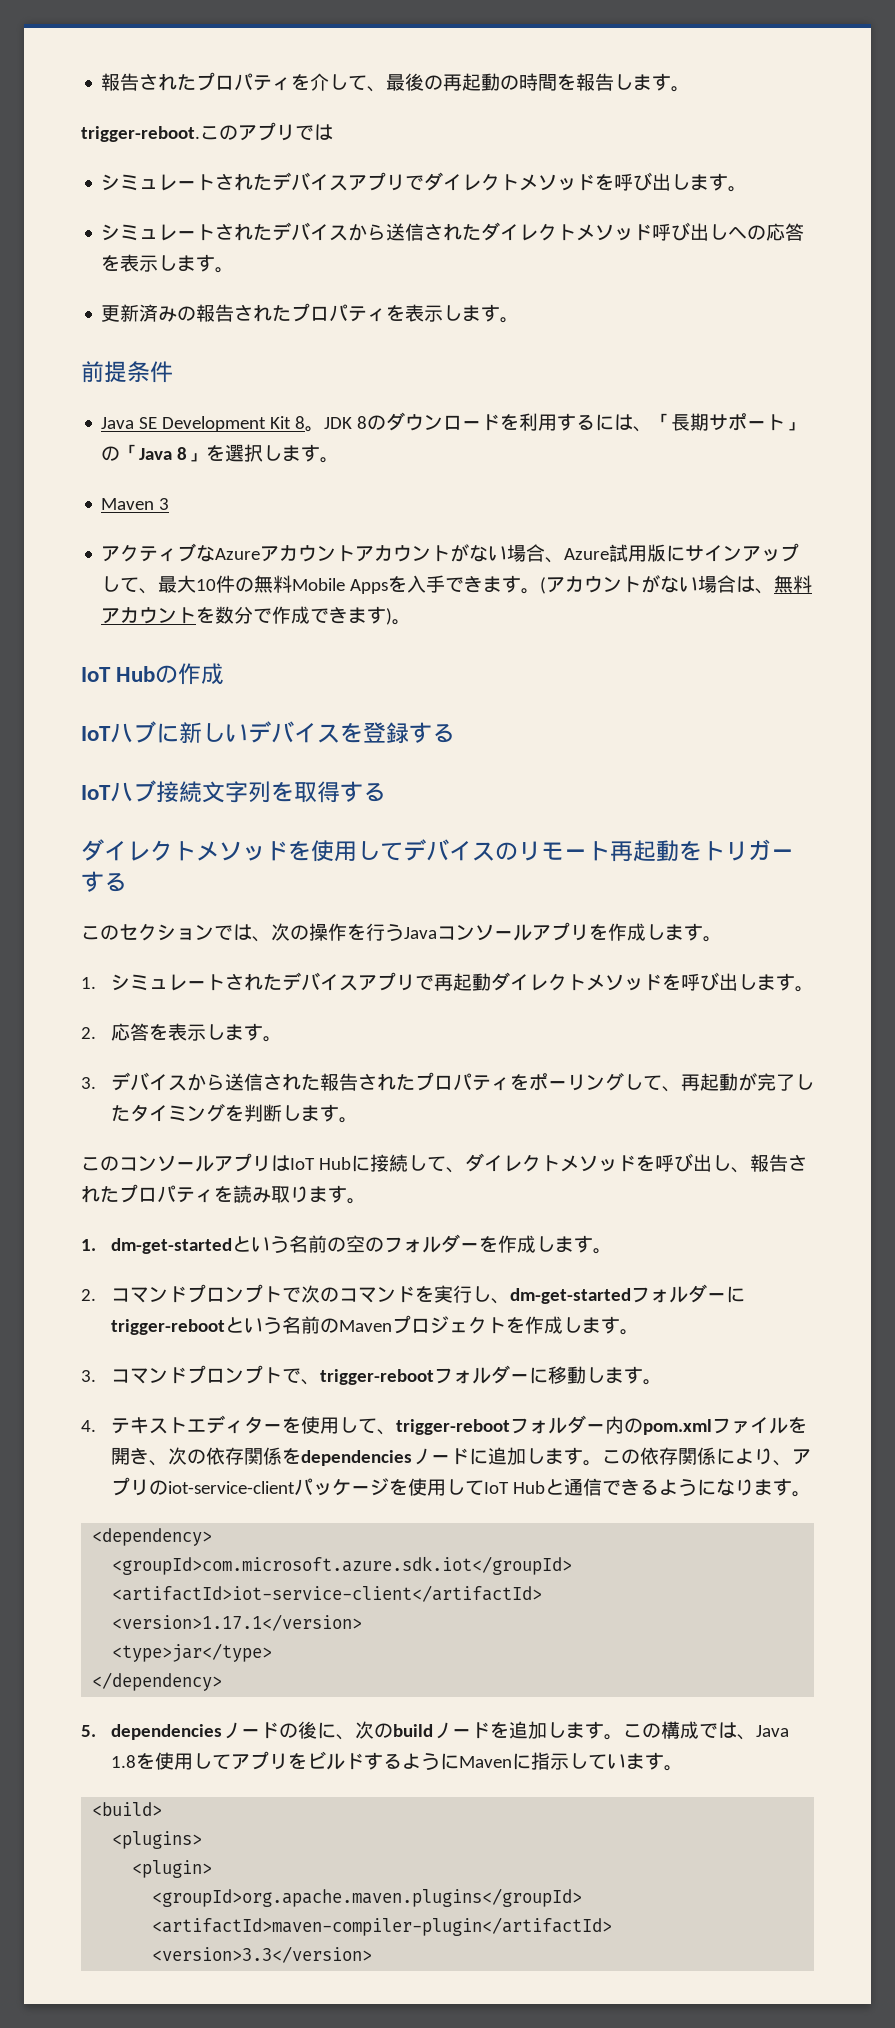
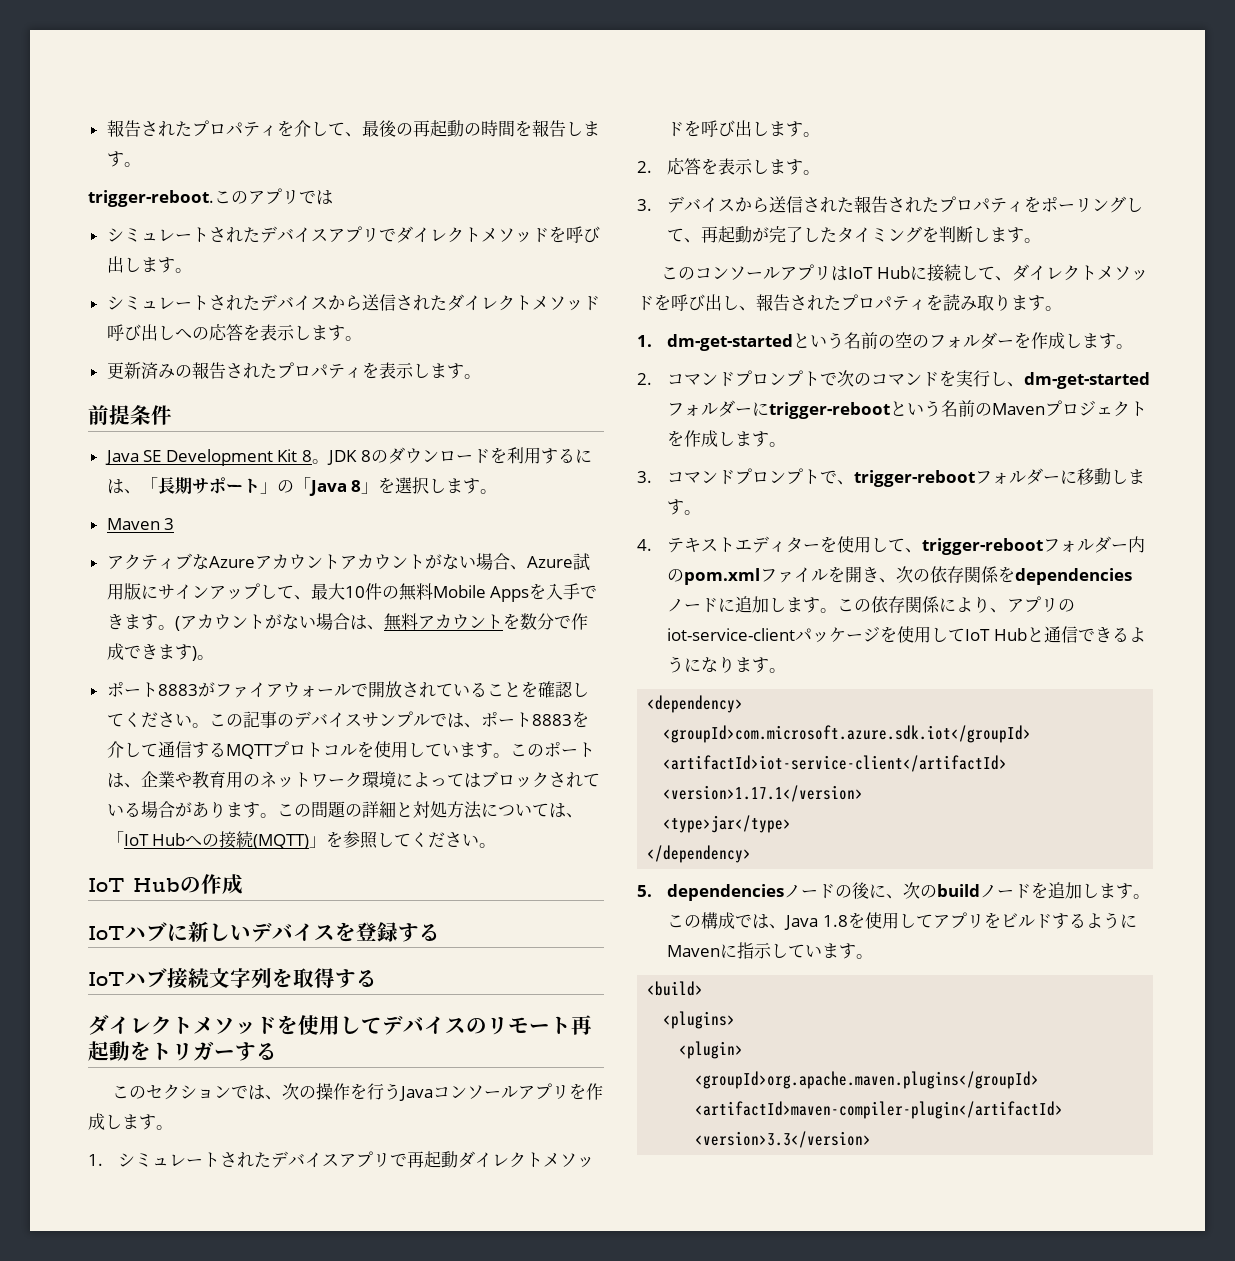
+ ポート8883がファイアウォールで開放されていることを確認してください。この記事のデバイスサンプルでは、ポート8883を介して通信するMQTTプロトコルを使用しています。このポートは、企業や教育用のネットワーク環境によってはブロックされている場合があります。この問題の詳細と対処方法については、「IoT Hubへの接続(MQTT)」を参照してください。

